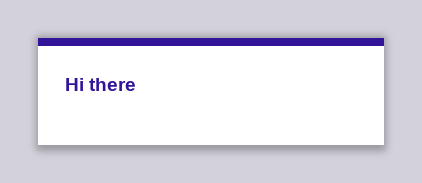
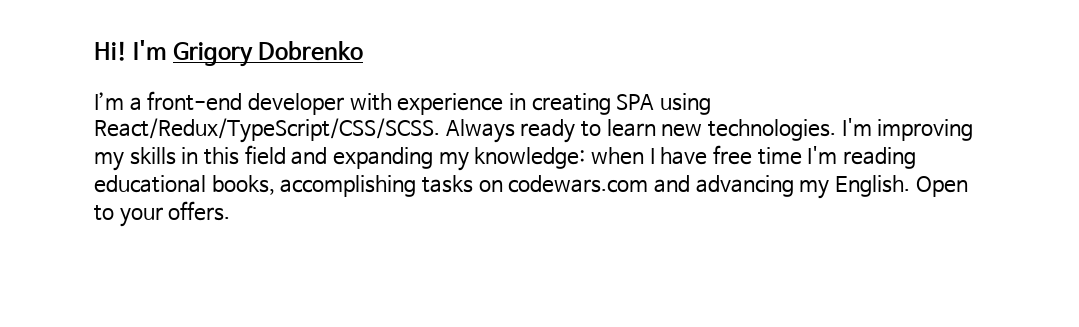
- Hi there
+ Hi! I'm Grigory Dobrenko
+ I’m a front-end developer with experience in creating SPA using React/Redux/TypeScript/CSS/SCSS. Always ready to learn new technologies. I'm improving my skills in this field and expanding my knowledge: when I have free time I'm reading educational books, accomplishing tasks on codewars.com and advancing my English. Open to your offers.

